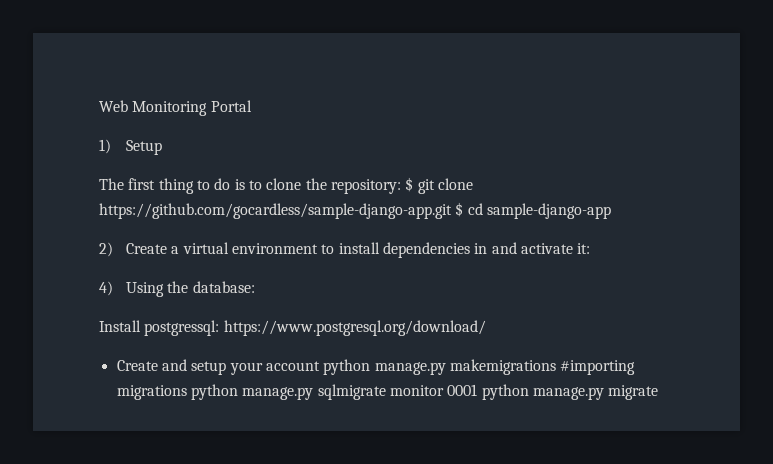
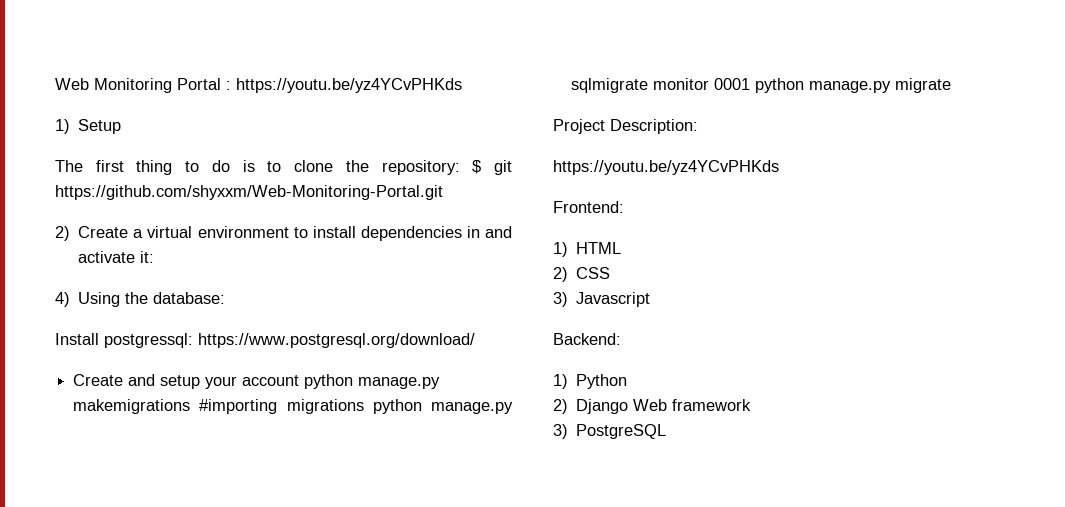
- Web Monitoring Portal
+ Web Monitoring Portal : https://youtu.be/yz4YCvPHKds
- The first thing to do is to clone the repository: $ git clone https://github.com/gocardless/sample-django-app.git $ cd sample-django-app
+ The first thing to do is to clone the repository: $ git https://github.com/shyxxm/Web-Monitoring-Portal.git
+ Project Description:
+ https://youtu.be/yz4YCvPHKds
+ Frontend:
+ 1) HTML
+ 2) CSS
+ 3) Javascript
+ Backend:
+ 1) Python
+ 2) Django Web framework
+ 3) PostgreSQL

